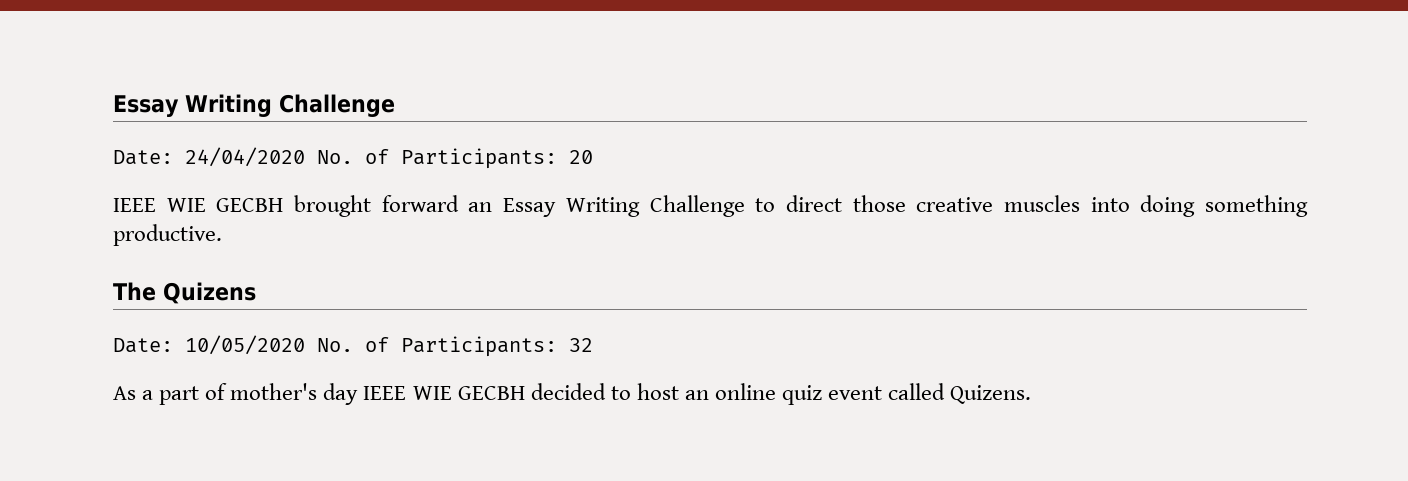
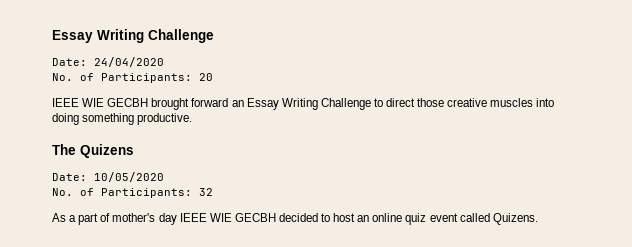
- Date: 24/04/2020 No. of Participants: 20
+ Date: 24/04/2020
+ No. of Participants: 20
- Date: 10/05/2020 No. of Participants: 32
+ Date: 10/05/2020
+ No. of Participants: 32

